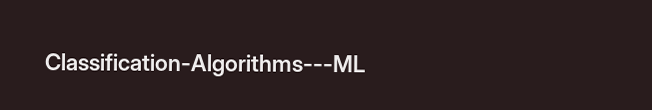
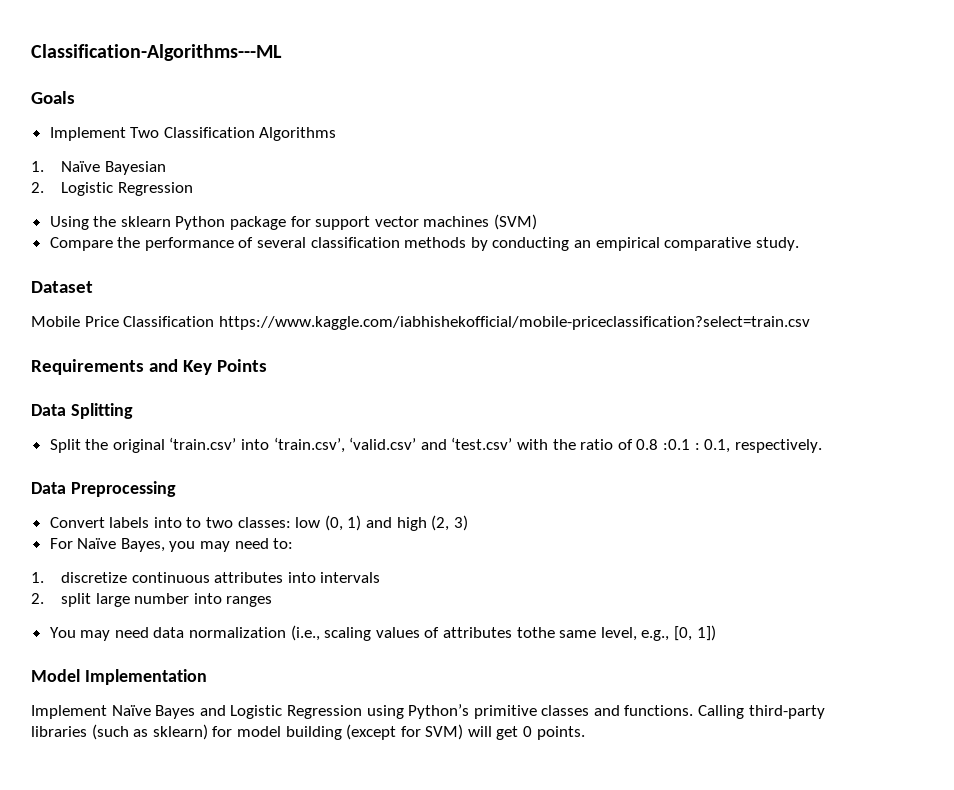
+ Goals
+ Implement Two Classification Algorithms
+ 1. Naïve Bayesian
+ 2. Logistic Regression
+ Using the sklearn Python package for support vector machines (SVM)
+ Compare the performance of several classification methods by conducting an empirical comparative study.
+ Dataset
+ Mobile Price Classification https://www.kaggle.com/iabhishekofficial/mobile-priceclassification?select=train.csv
+ Requirements and Key Points
+ Data Splitting
+ Split the original ‘train.csv’ into ‘train.csv’, ‘valid.csv’ and ‘test.csv’ with the ratio of 0.8 :0.1 : 0.1, respectively.
+ Data Preprocessing
+ Convert labels into to two classes: low (0, 1) and high (2, 3)
+ For Naïve Bayes, you may need to:
+ 1. discretize continuous attributes into intervals
+ 2. split large number into ranges
+ You may need data normalization (i.e., scaling values of attributes tothe same level, e.g., [0, 1])
+ Model Implementation
+ Implement Naïve Bayes and Logistic Regression using Python’s primitive classes and functions. Calling third-party libraries (such as sklearn) for model building (except for SVM) will get 0 points.

